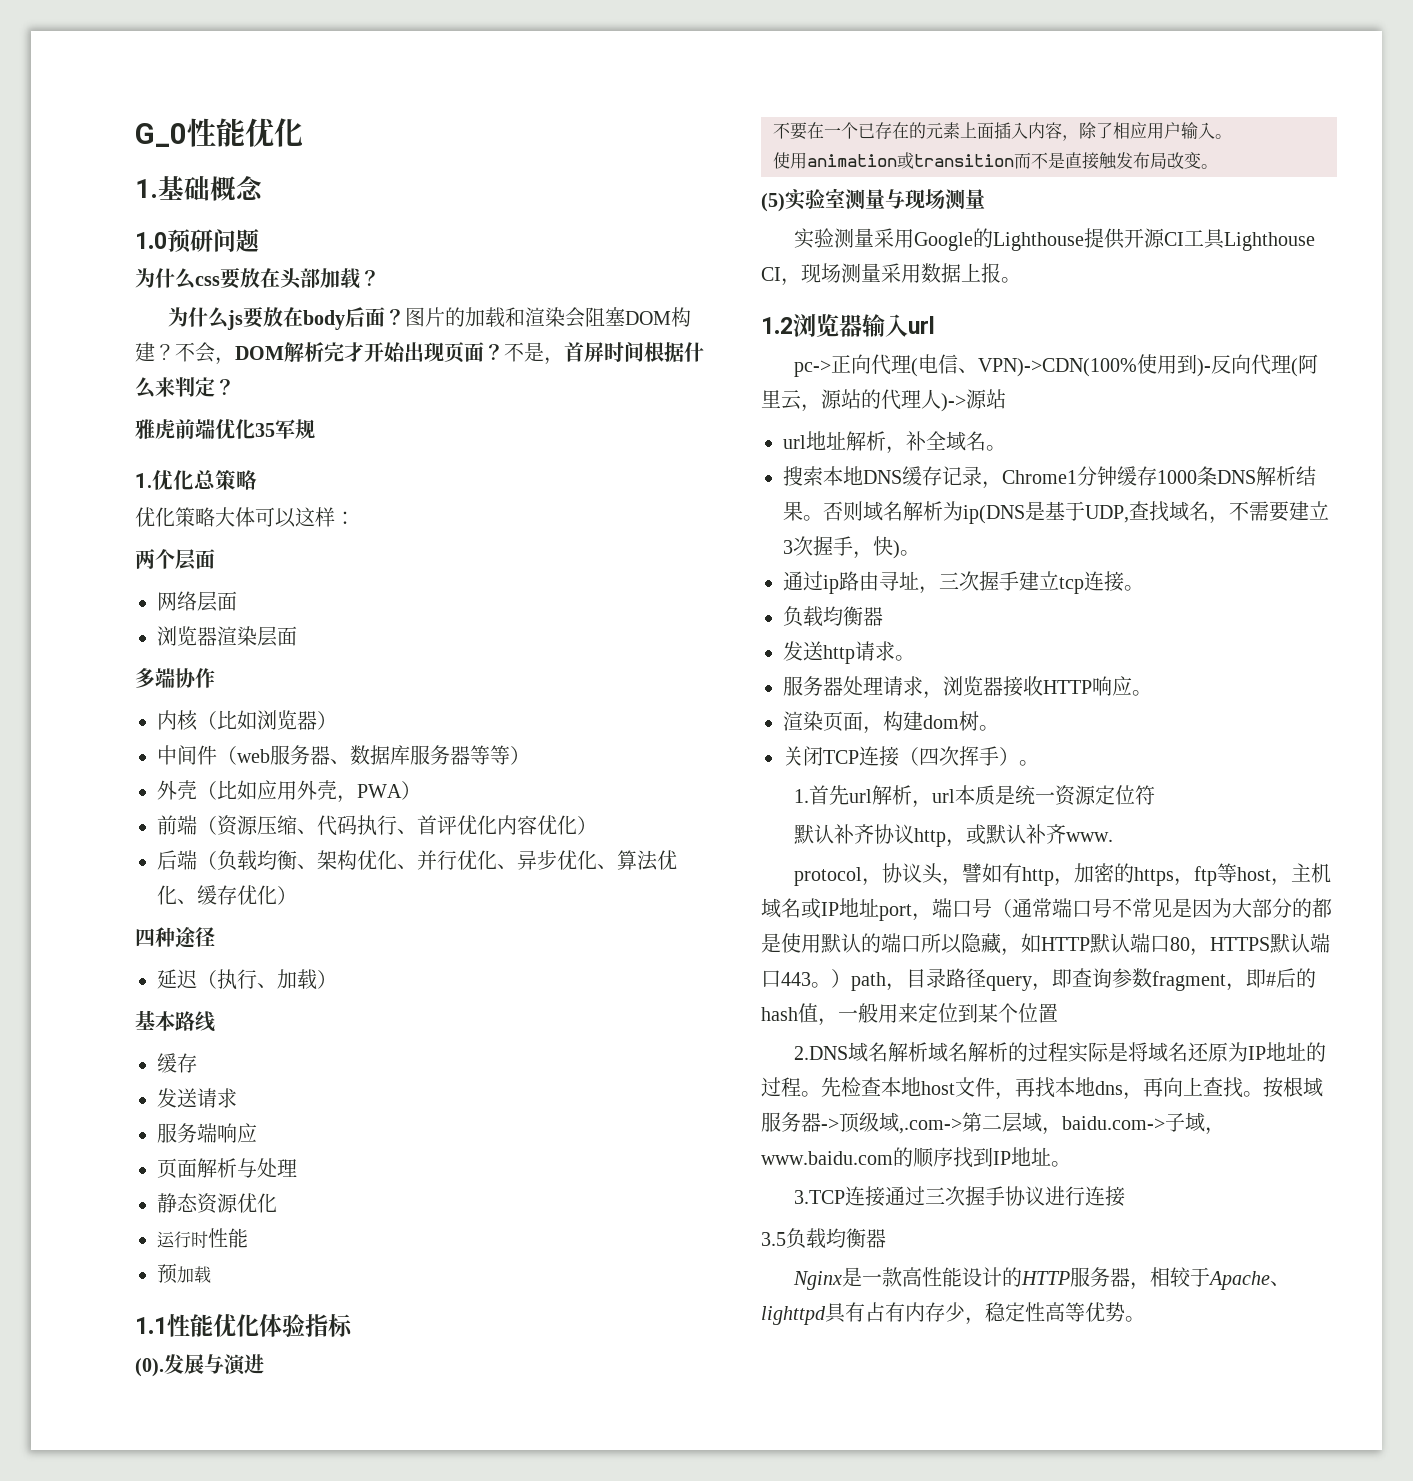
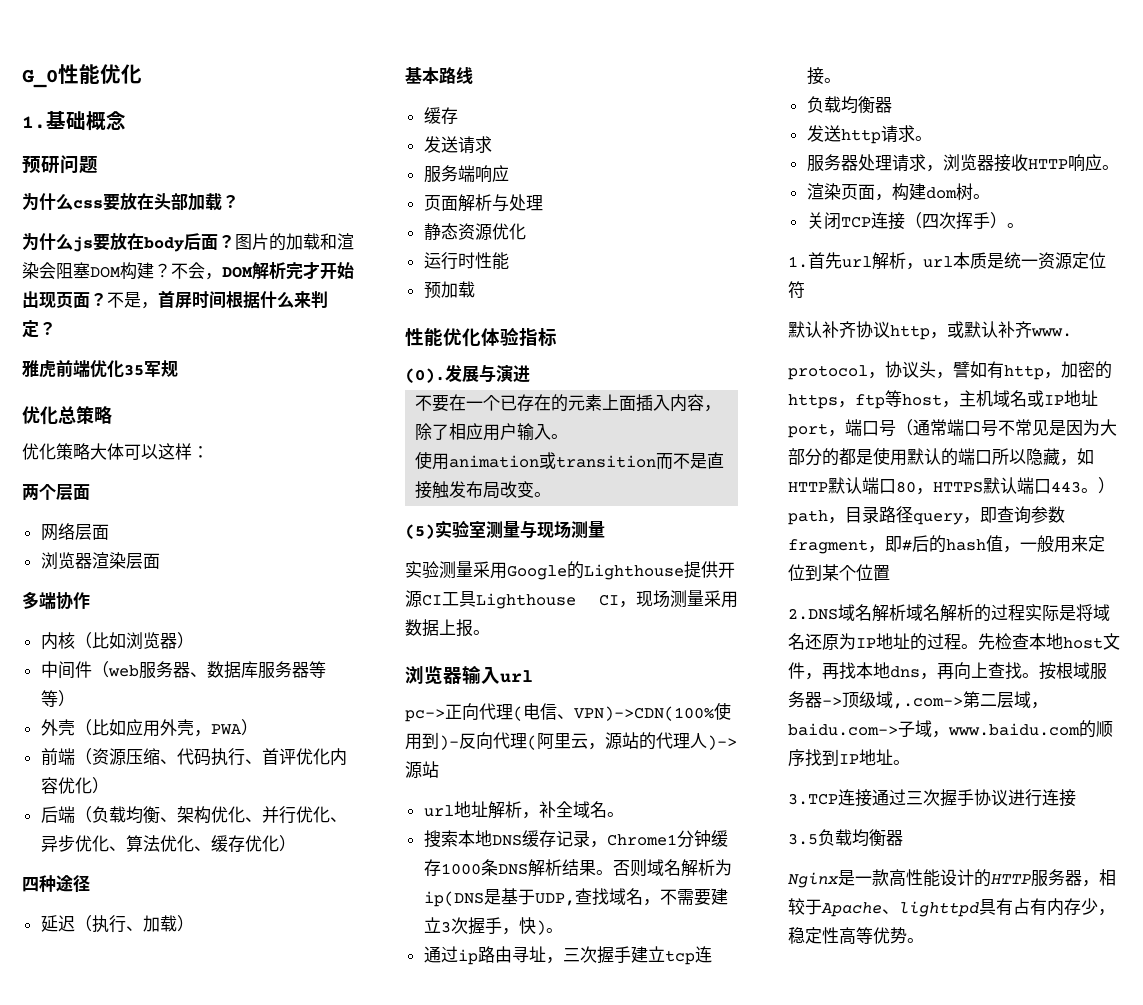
- 1.0预研问题
+ 预研问题
- 1.优化总策略
+ 优化总策略
- 1.1性能优化体验指标
+ 性能优化体验指标
- 1.2浏览器输入url
+ 浏览器输入url

